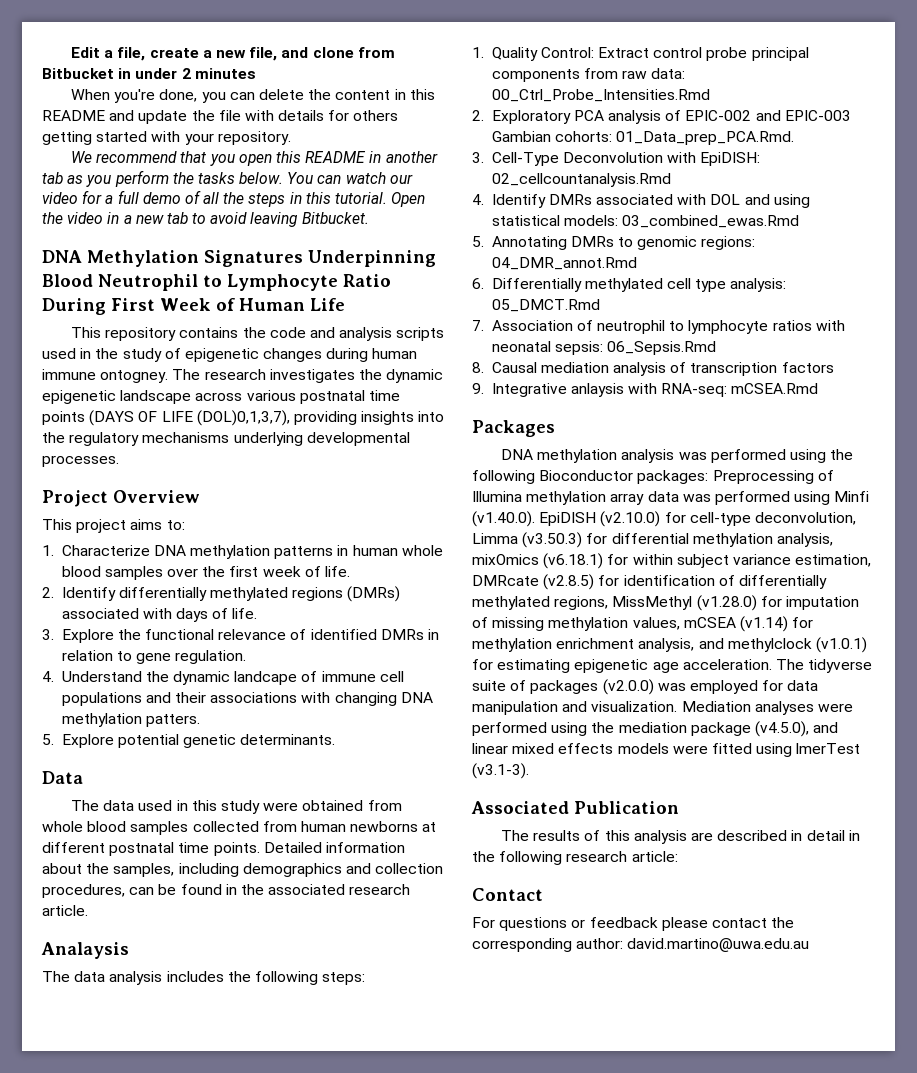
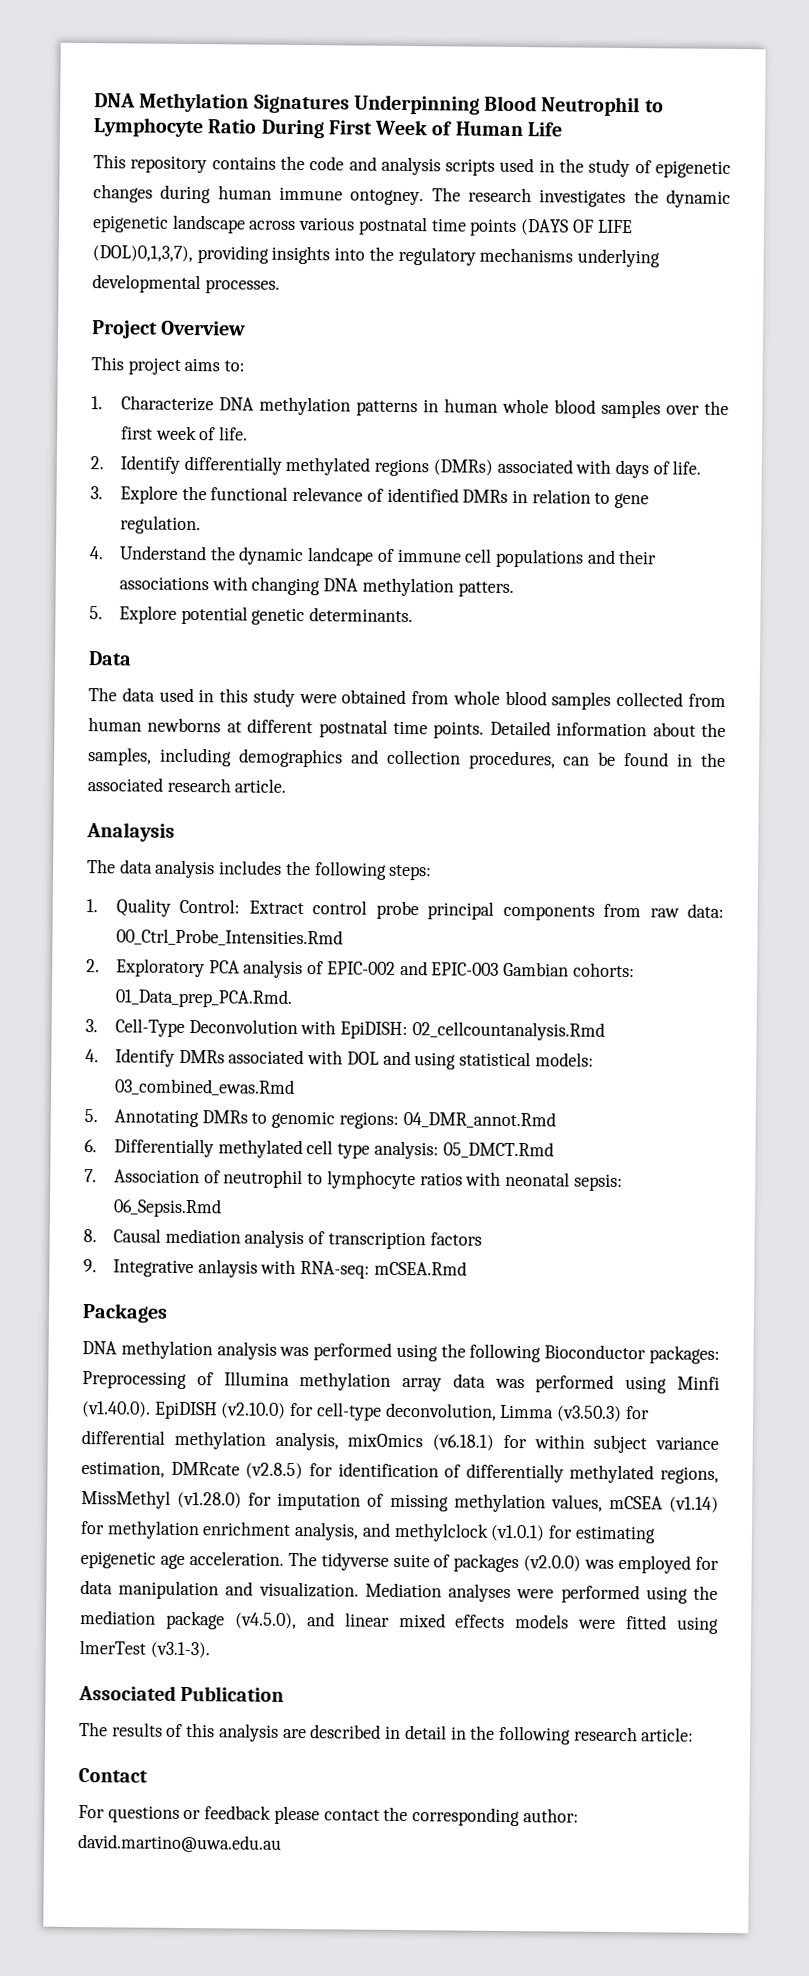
- Edit a file, create a new file, and clone from Bitbucket in under 2 minutes
- When you're done, you can delete the content in this README and update the file with details for others getting started with your repository.
- We recommend that you open this README in another tab as you perform the tasks below. You can watch our video for a full demo of all the steps in this tutorial. Open the video in a new tab to avoid leaving Bitbucket.

